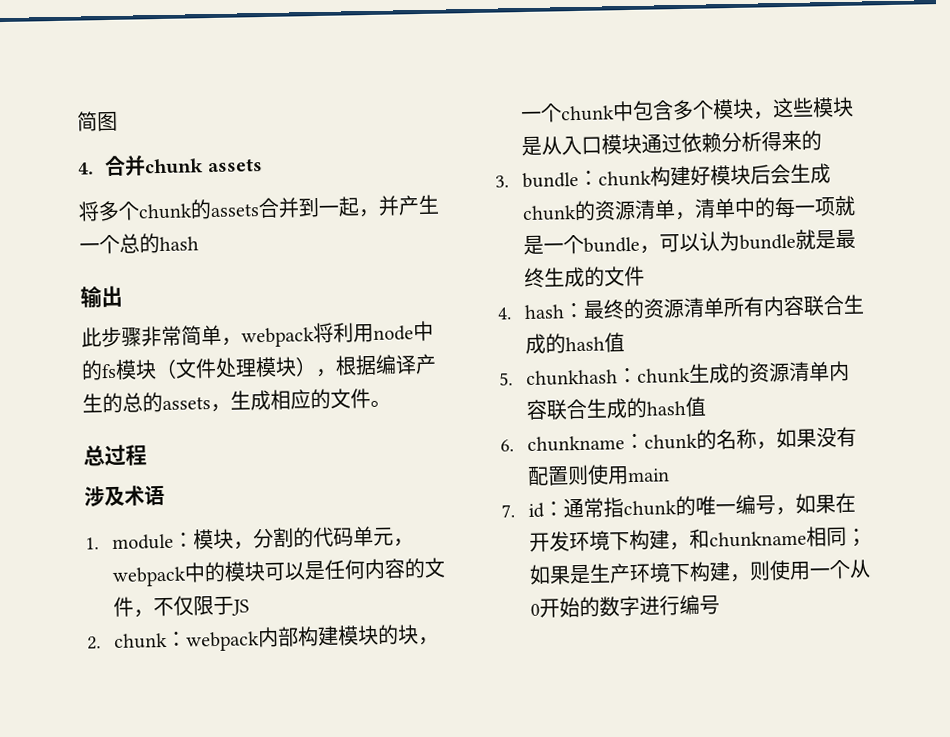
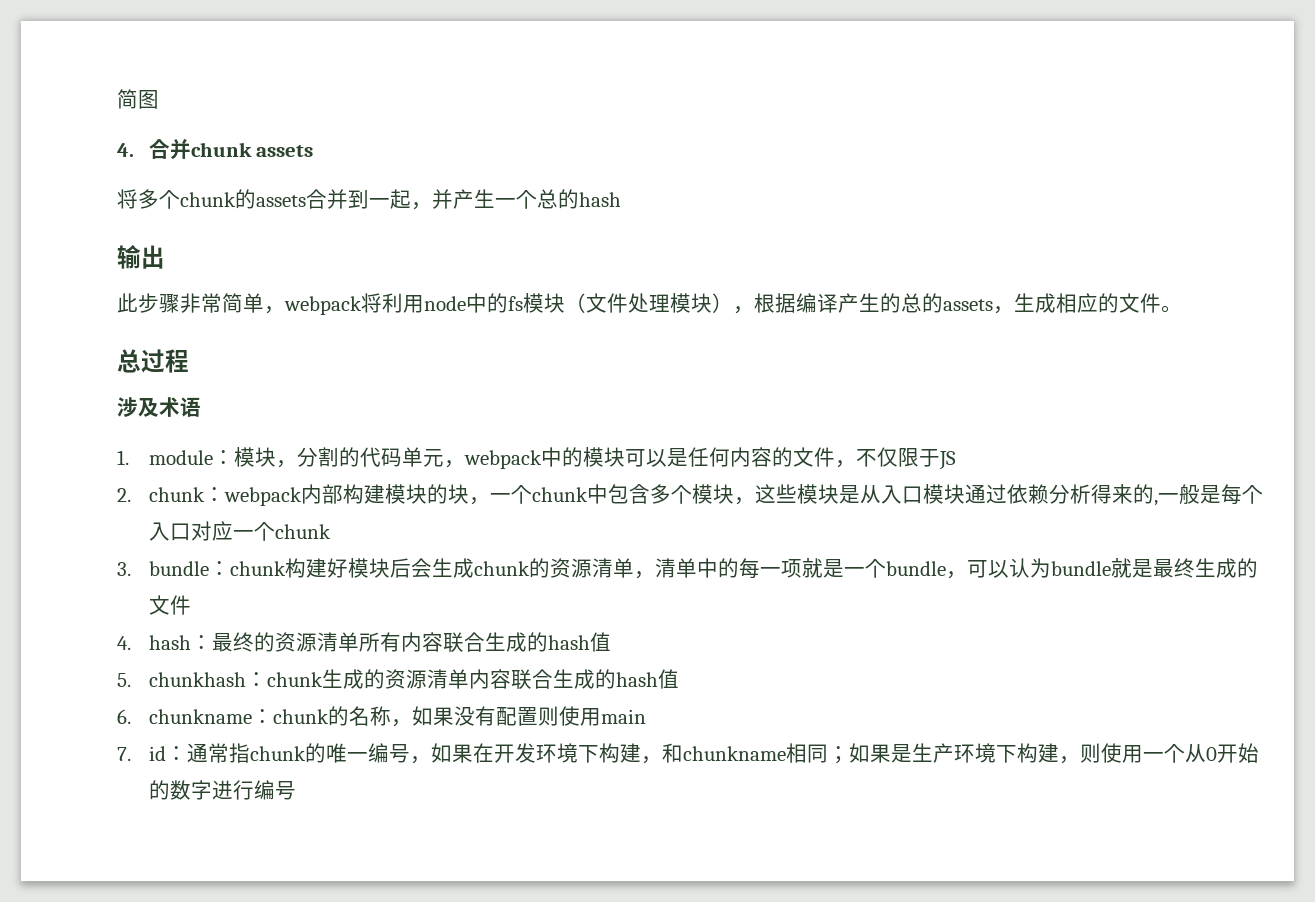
- 2. chunk：webpack内部构建模块的块，一个chunk中包含多个模块，这些模块是从入口模块通过依赖分析得来的
+ 2. chunk：webpack内部构建模块的块，一个chunk中包含多个模块，这些模块是从入口模块通过依赖分析得来的,一般是每个入口对应一个chunk

